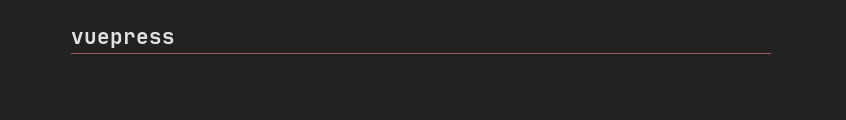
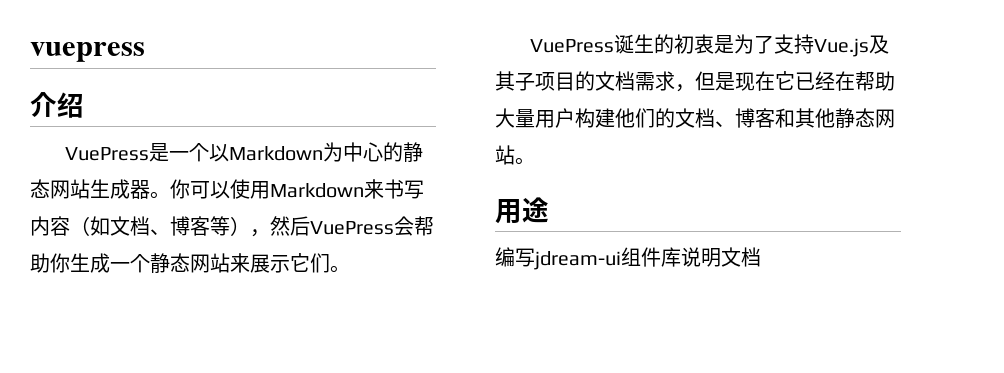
+ 介绍
+ VuePress是一个以Markdown为中心的静态网站生成器。你可以使用Markdown来书写内容（如文档、博客等），然后VuePress会帮助你生成一个静态网站来展示它们。
+ VuePress诞生的初衷是为了支持Vue.js及其子项目的文档需求，但是现在它已经在帮助大量用户构建他们的文档、博客和其他静态网站。
+ 用途
+ 编写jdream-ui组件库说明文档

